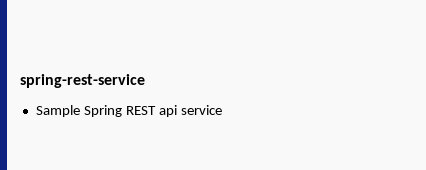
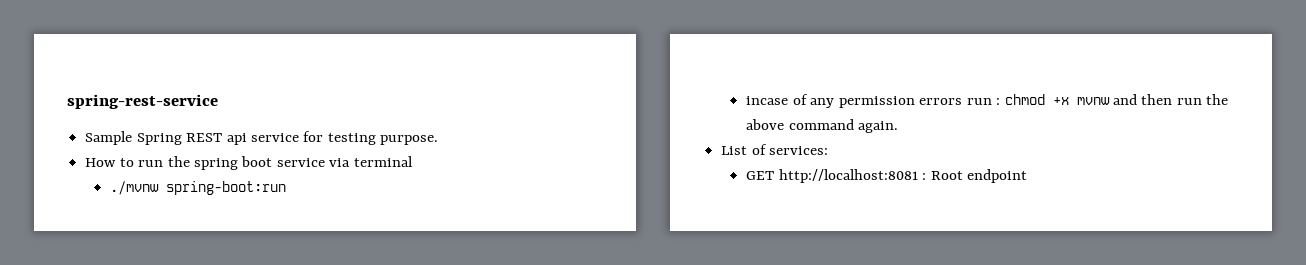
- Sample Spring REST api service
+ Sample Spring REST api service for testing purpose.
+ How to run the spring boot service via terminal
+ ./mvnw spring-boot:run
+ incase of any permission errors run : chmod +x mvnw and then run the above command again.
+ List of services:
+ GET http://localhost:8081 : Root endpoint

